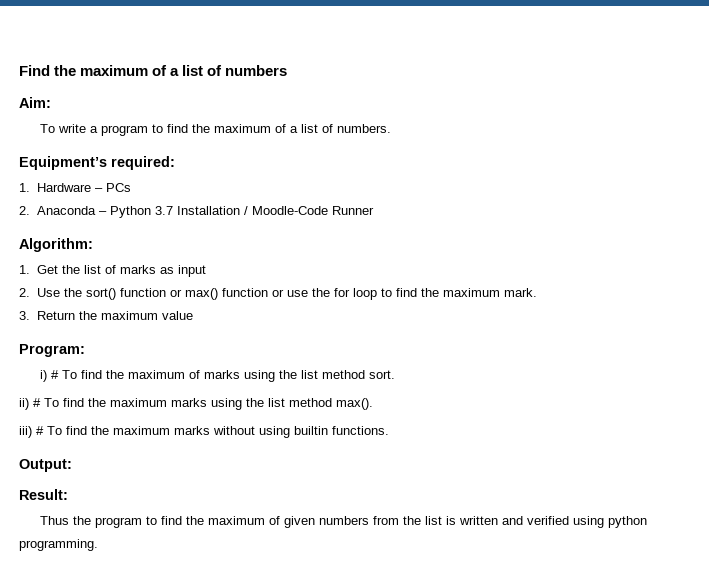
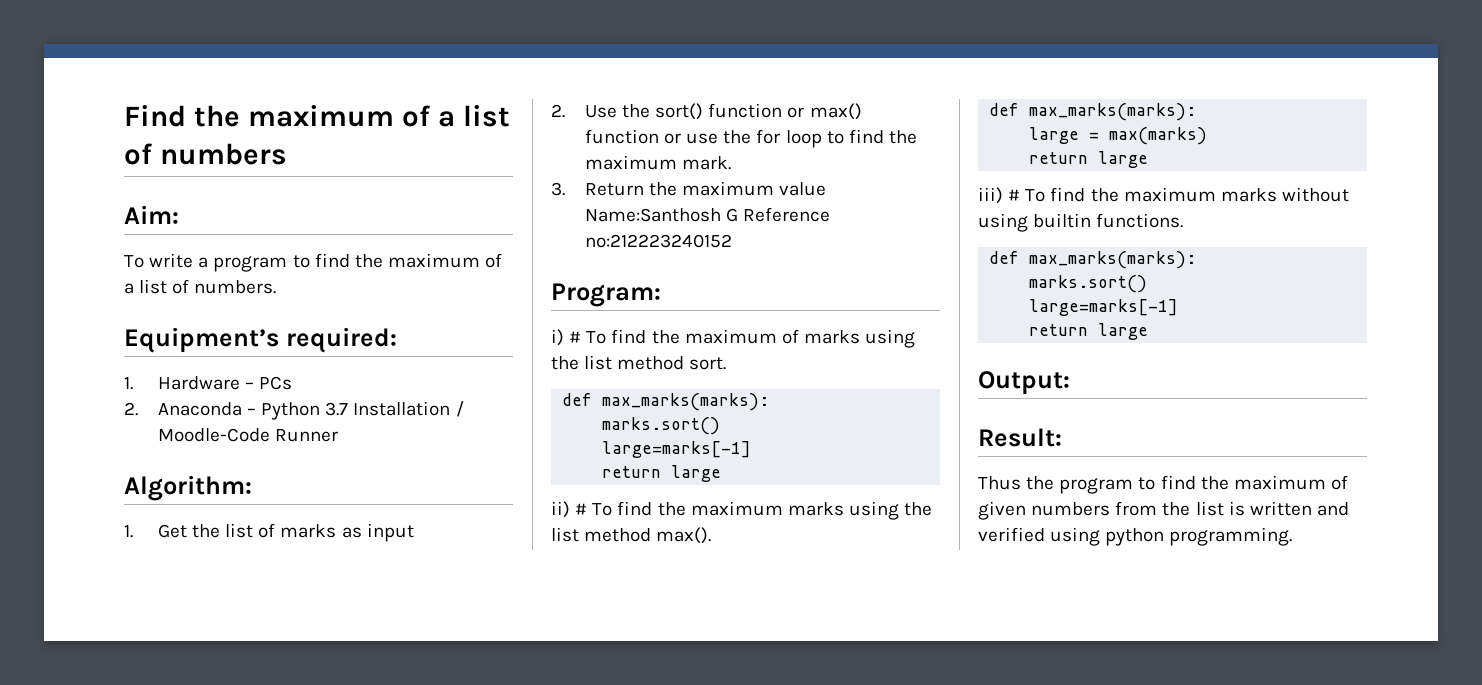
- 3. Return the maximum value
+ 3. Return the maximum value Name:Santhosh G Reference no:212223240152
  i) # To find the maximum of marks using the list method sort.
+ def max_marks(marks):
+ marks.sort()
+ large=marks[-1]
+ return large
  ii) # To find the maximum marks using the list method max().
+ def max_marks(marks):
+ large = max(marks)
+ return large
  iii) # To find the maximum marks without using builtin functions.
+ def max_marks(marks):
+ marks.sort()
+ large=marks[-1]
+ return large

